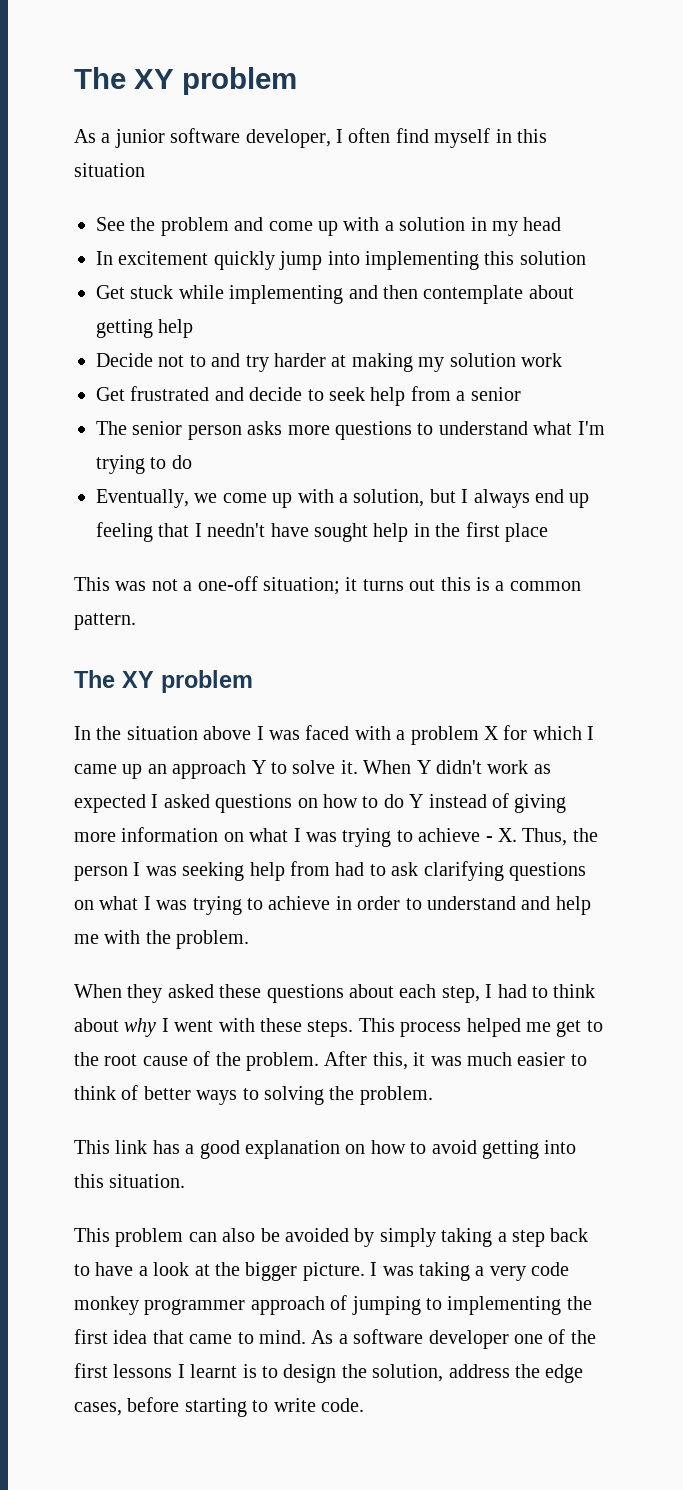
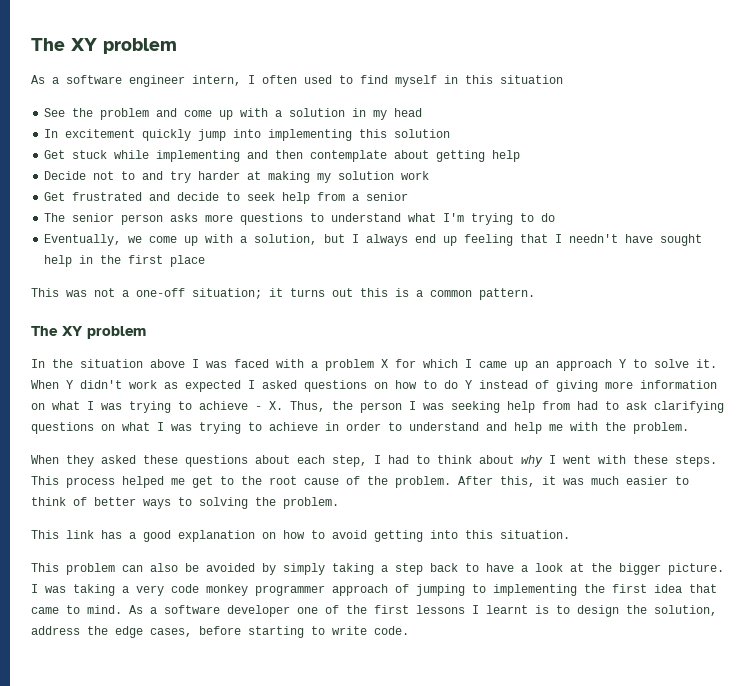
- As a junior software developer, I often find myself in this situation
+ As a software engineer intern, I often used to find myself in this situation

